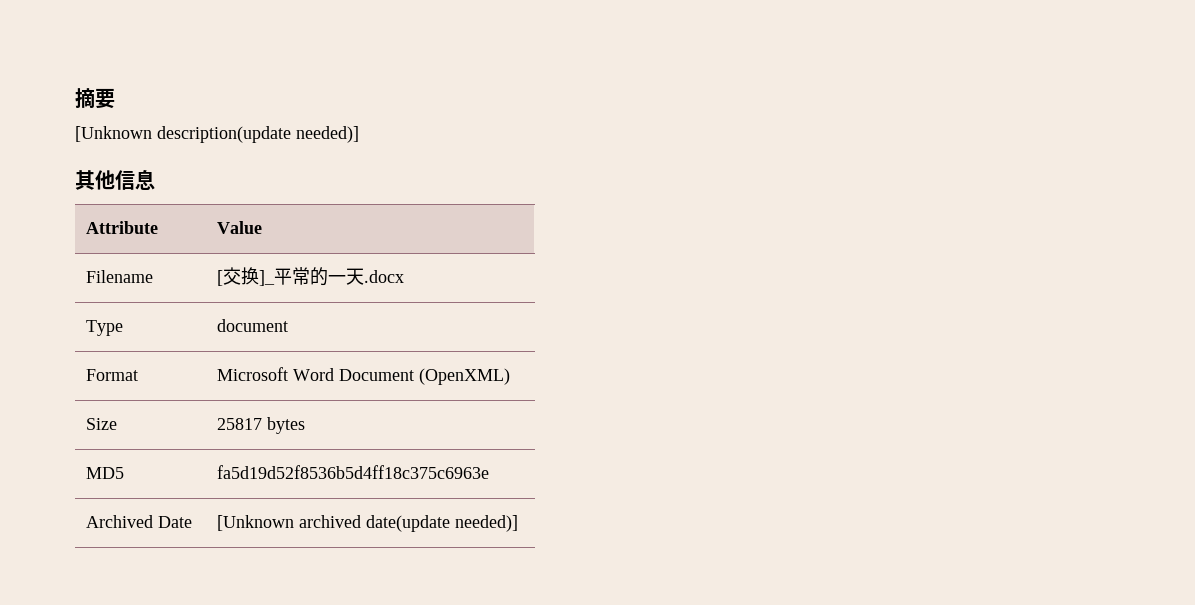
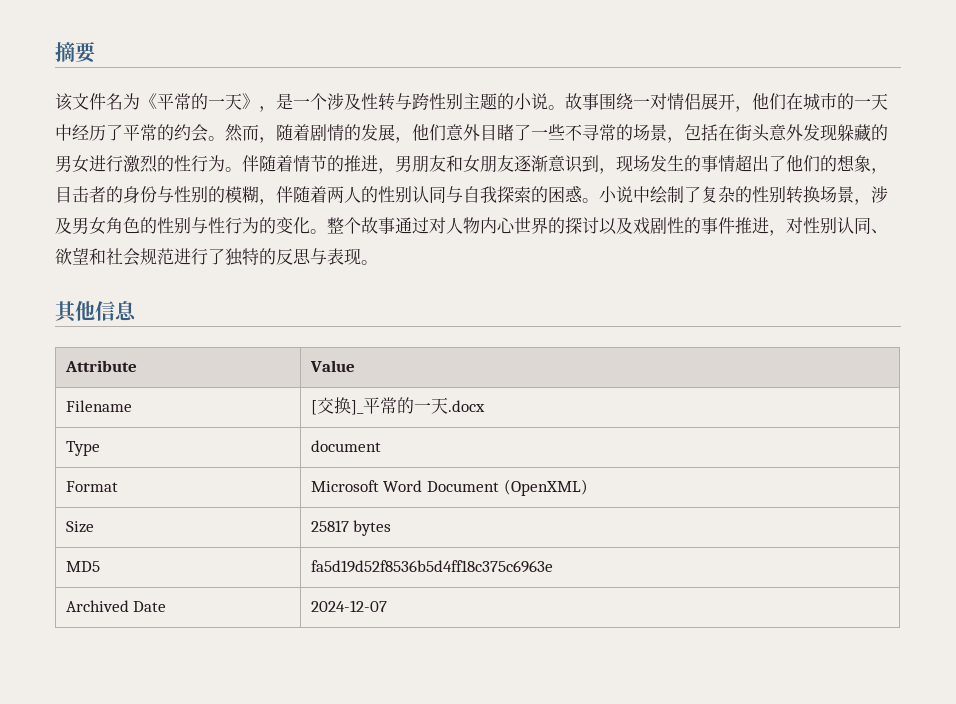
- [Unknown description(update needed)]
+ 该文件名为《平常的一天》，是一个涉及性转与跨性别主题的小说。故事围绕一对情侣展开，他们在城市的一天中经历了平常的约会。然而，随着剧情的发展，他们意外目睹了一些不寻常的场景，包括在街头意外发现躲藏的男女进行激烈的性行为。伴随着情节的推进，男朋友和女朋友逐渐意识到，现场发生的事情超出了他们的想象，目击者的身份与性别的模糊，伴随着两人的性别认同与自我探索的困惑。小说中绘制了复杂的性别转换场景，涉及男女角色的性别与性行为的变化。整个故事通过对人物内心世界的探讨以及戏剧性的事件推进，对性别认同、欲望和社会规范进行了独特的反思与表现。
- Archived Date | [Unknown archived date(update needed)]
+ Archived Date | 2024-12-07

